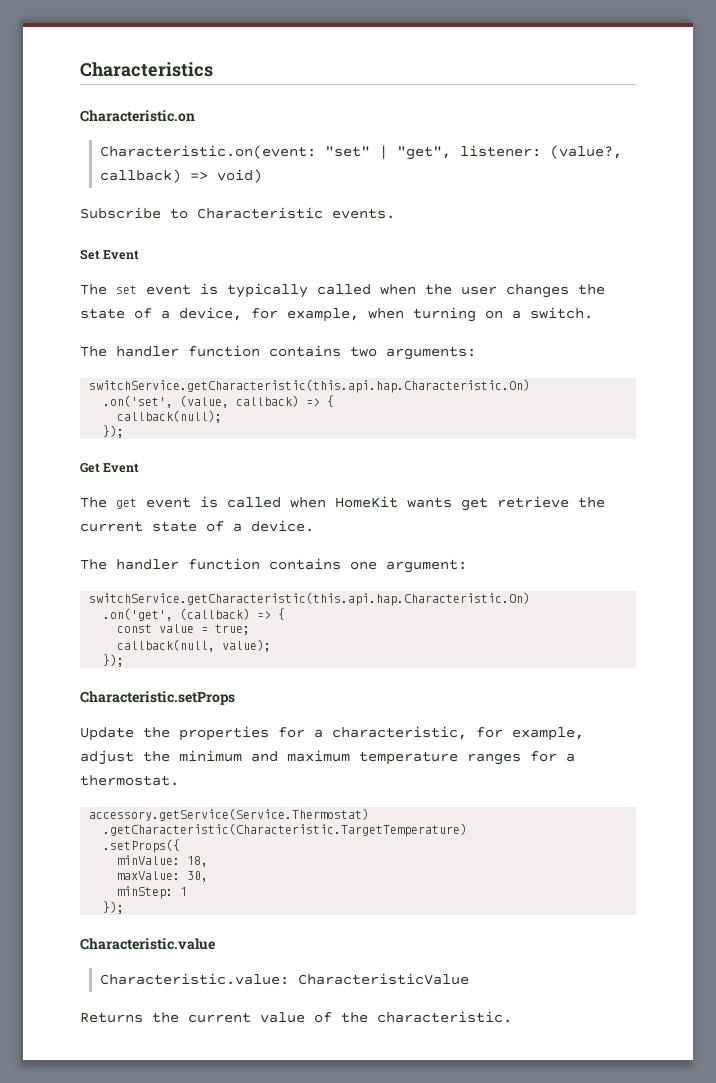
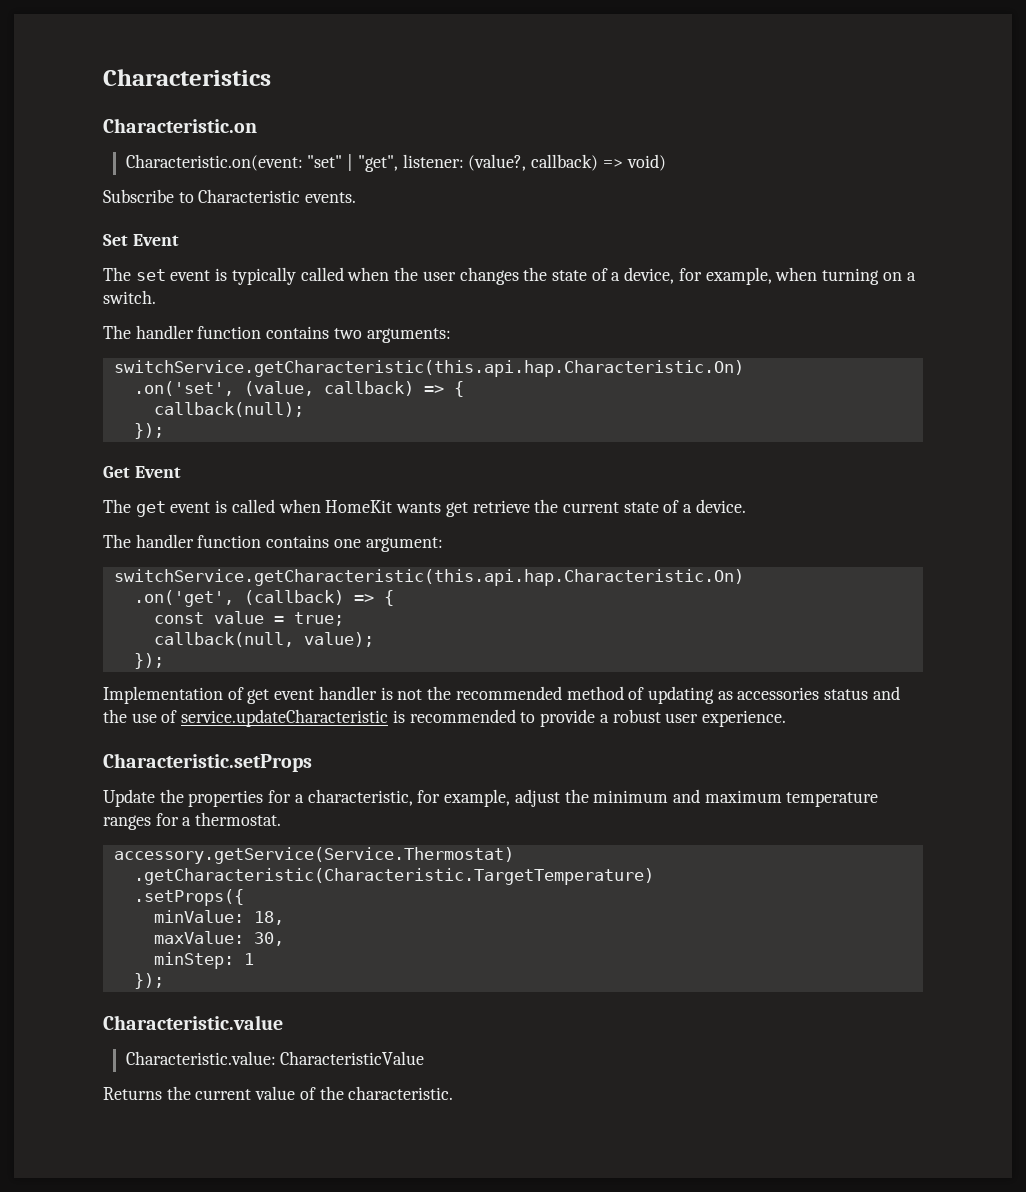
+ Implementation of get event handler is not the recommended method of updating as accessories status and the use of service.updateCharacteristic is recommended to provide a robust user experience.

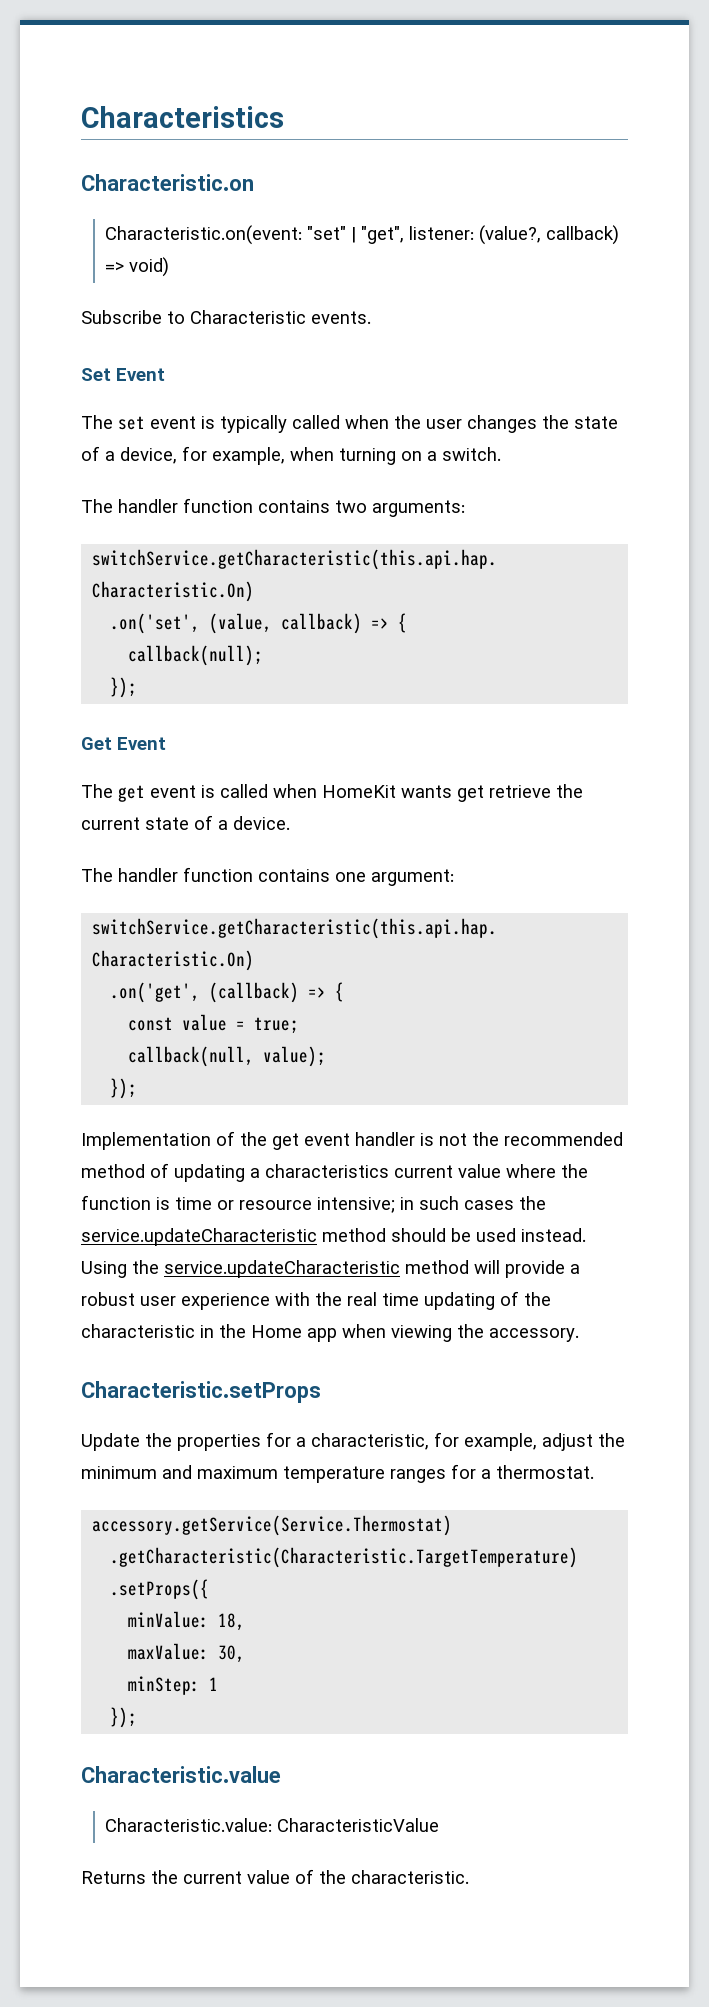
- Implementation of get event handler is not the recommended method of updating as accessories status and the use of service.updateCharacteristic is recommended to provide a robust user experience.
+ Implementation of the get event handler is not the recommended method of updating a characteristics current value where the function is time or resource intensive; in such cases the service.updateCharacteristic method should be used instead. Using the service.updateCharacteristic method will provide a robust user experience with the real time updating of the characteristic in the Home app when viewing the accessory.

